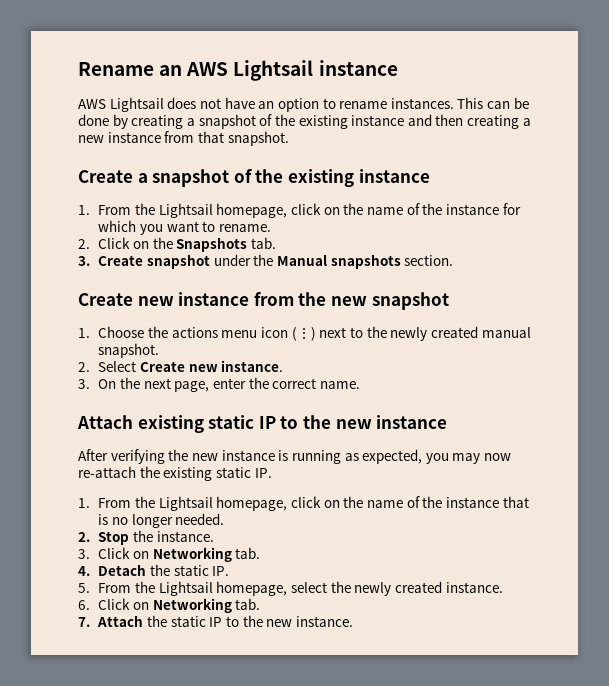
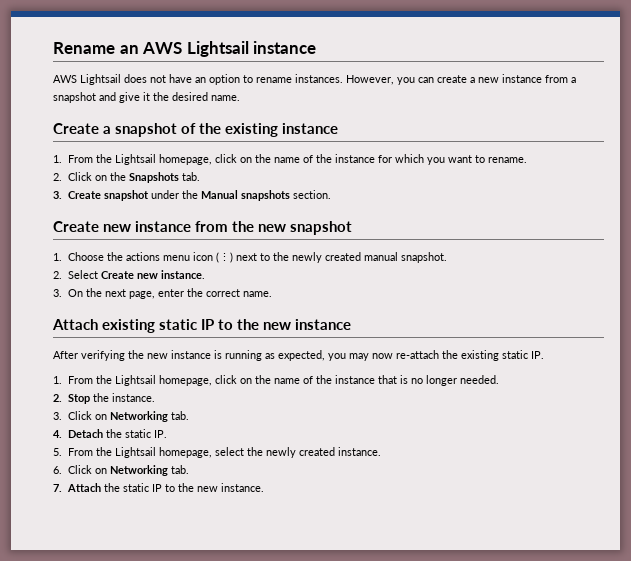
- This can be done by creating a snapshot of the existing instance and then creating a new instance from that snapshot.
+ However, you can create a new instance from a snapshot and give it the desired name.

